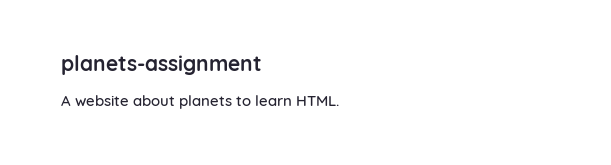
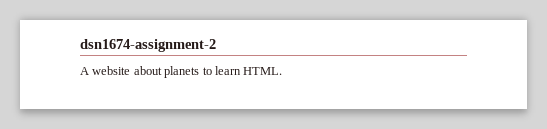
- planets-assignment
+ dsn1674-assignment-2

